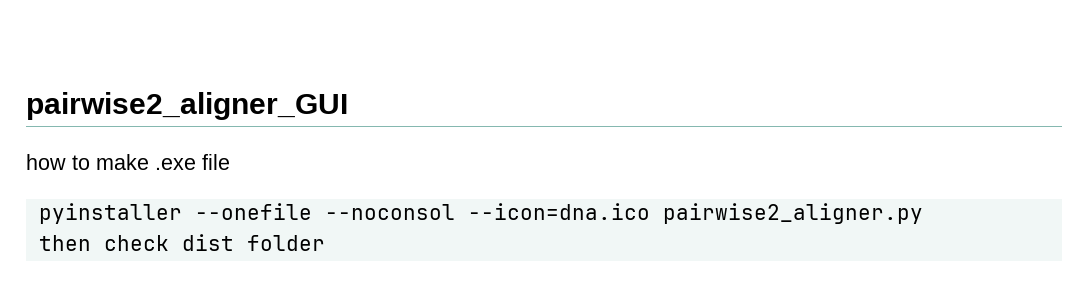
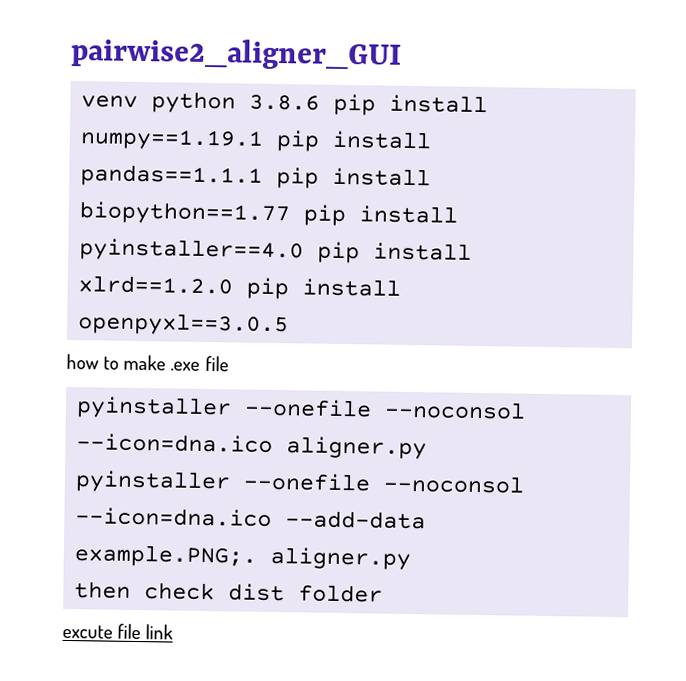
+ venv python 3.8.6 pip install numpy==1.19.1 pip install pandas==1.1.1 pip install biopython==1.77 pip install pyinstaller==4.0 pip install xlrd==1.2.0 pip install openpyxl==3.0.5
- pyinstaller --onefile --noconsol --icon=dna.ico pairwise2_aligner.py
+ pyinstaller --onefile --noconsol --icon=dna.ico aligner.py
+ pyinstaller --onefile --noconsol --icon=dna.ico --add-data example.PNG;. aligner.py
+ excute file link

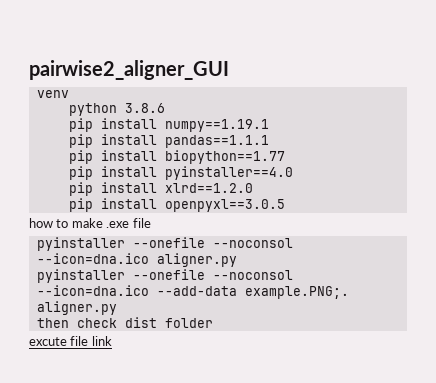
- venv python 3.8.6 pip install numpy==1.19.1 pip install pandas==1.1.1 pip install biopython==1.77 pip install pyinstaller==4.0 pip install xlrd==1.2.0 pip install openpyxl==3.0.5
+ venv
+ python 3.8.6
+ pip install numpy==1.19.1
+ pip install pandas==1.1.1
+ pip install biopython==1.77
+ pip install pyinstaller==4.0
+ pip install xlrd==1.2.0
+ pip install openpyxl==3.0.5

